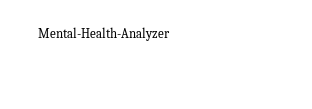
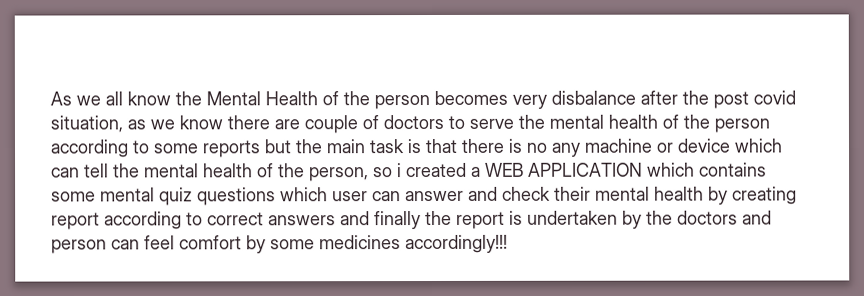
- Mental-Health-Analyzer
+ As we all know the Mental Health of the person becomes very disbalance after the post covid situation, as we know there are couple of doctors to serve the mental health of the person according to some reports but the main task is that there is no any machine or device which can tell the mental health of the person, so i created a WEB APPLICATION which contains some mental quiz questions which user can answer and check their mental health by creating report according to correct answers and finally the report is undertaken by the doctors and person can feel comfort by some medicines accordingly!!!

